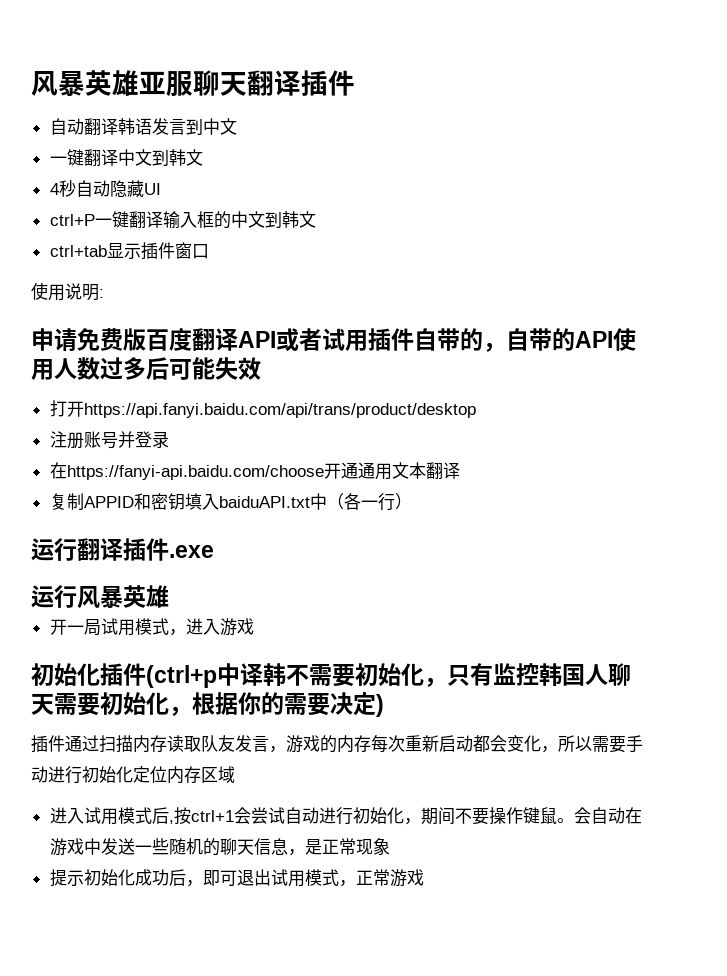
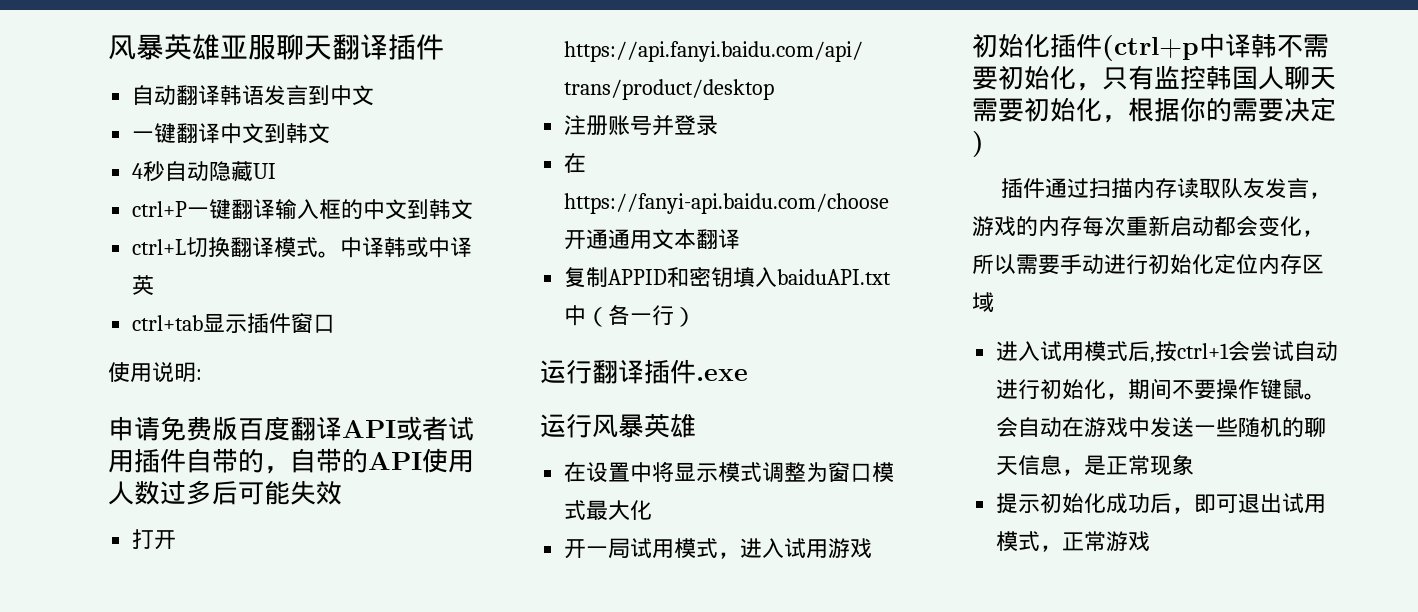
+ ctrl+L切换翻译模式。中译韩或中译英
+ 在设置中将显示模式调整为窗口模式最大化
- 开一局试用模式，进入游戏
+ 开一局试用模式，进入试用游戏

